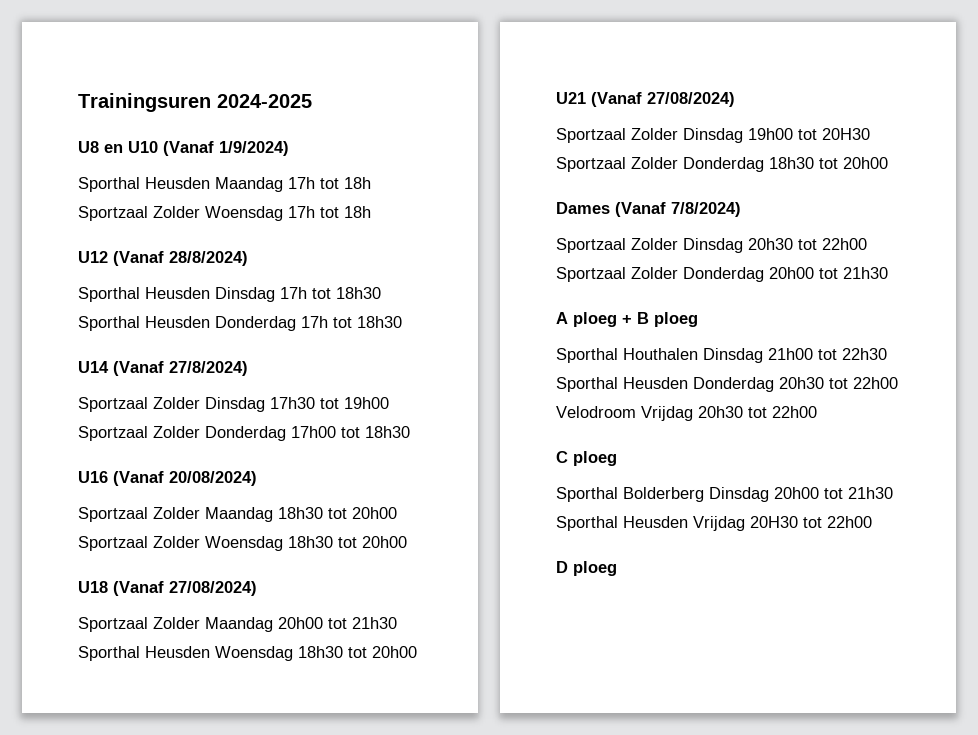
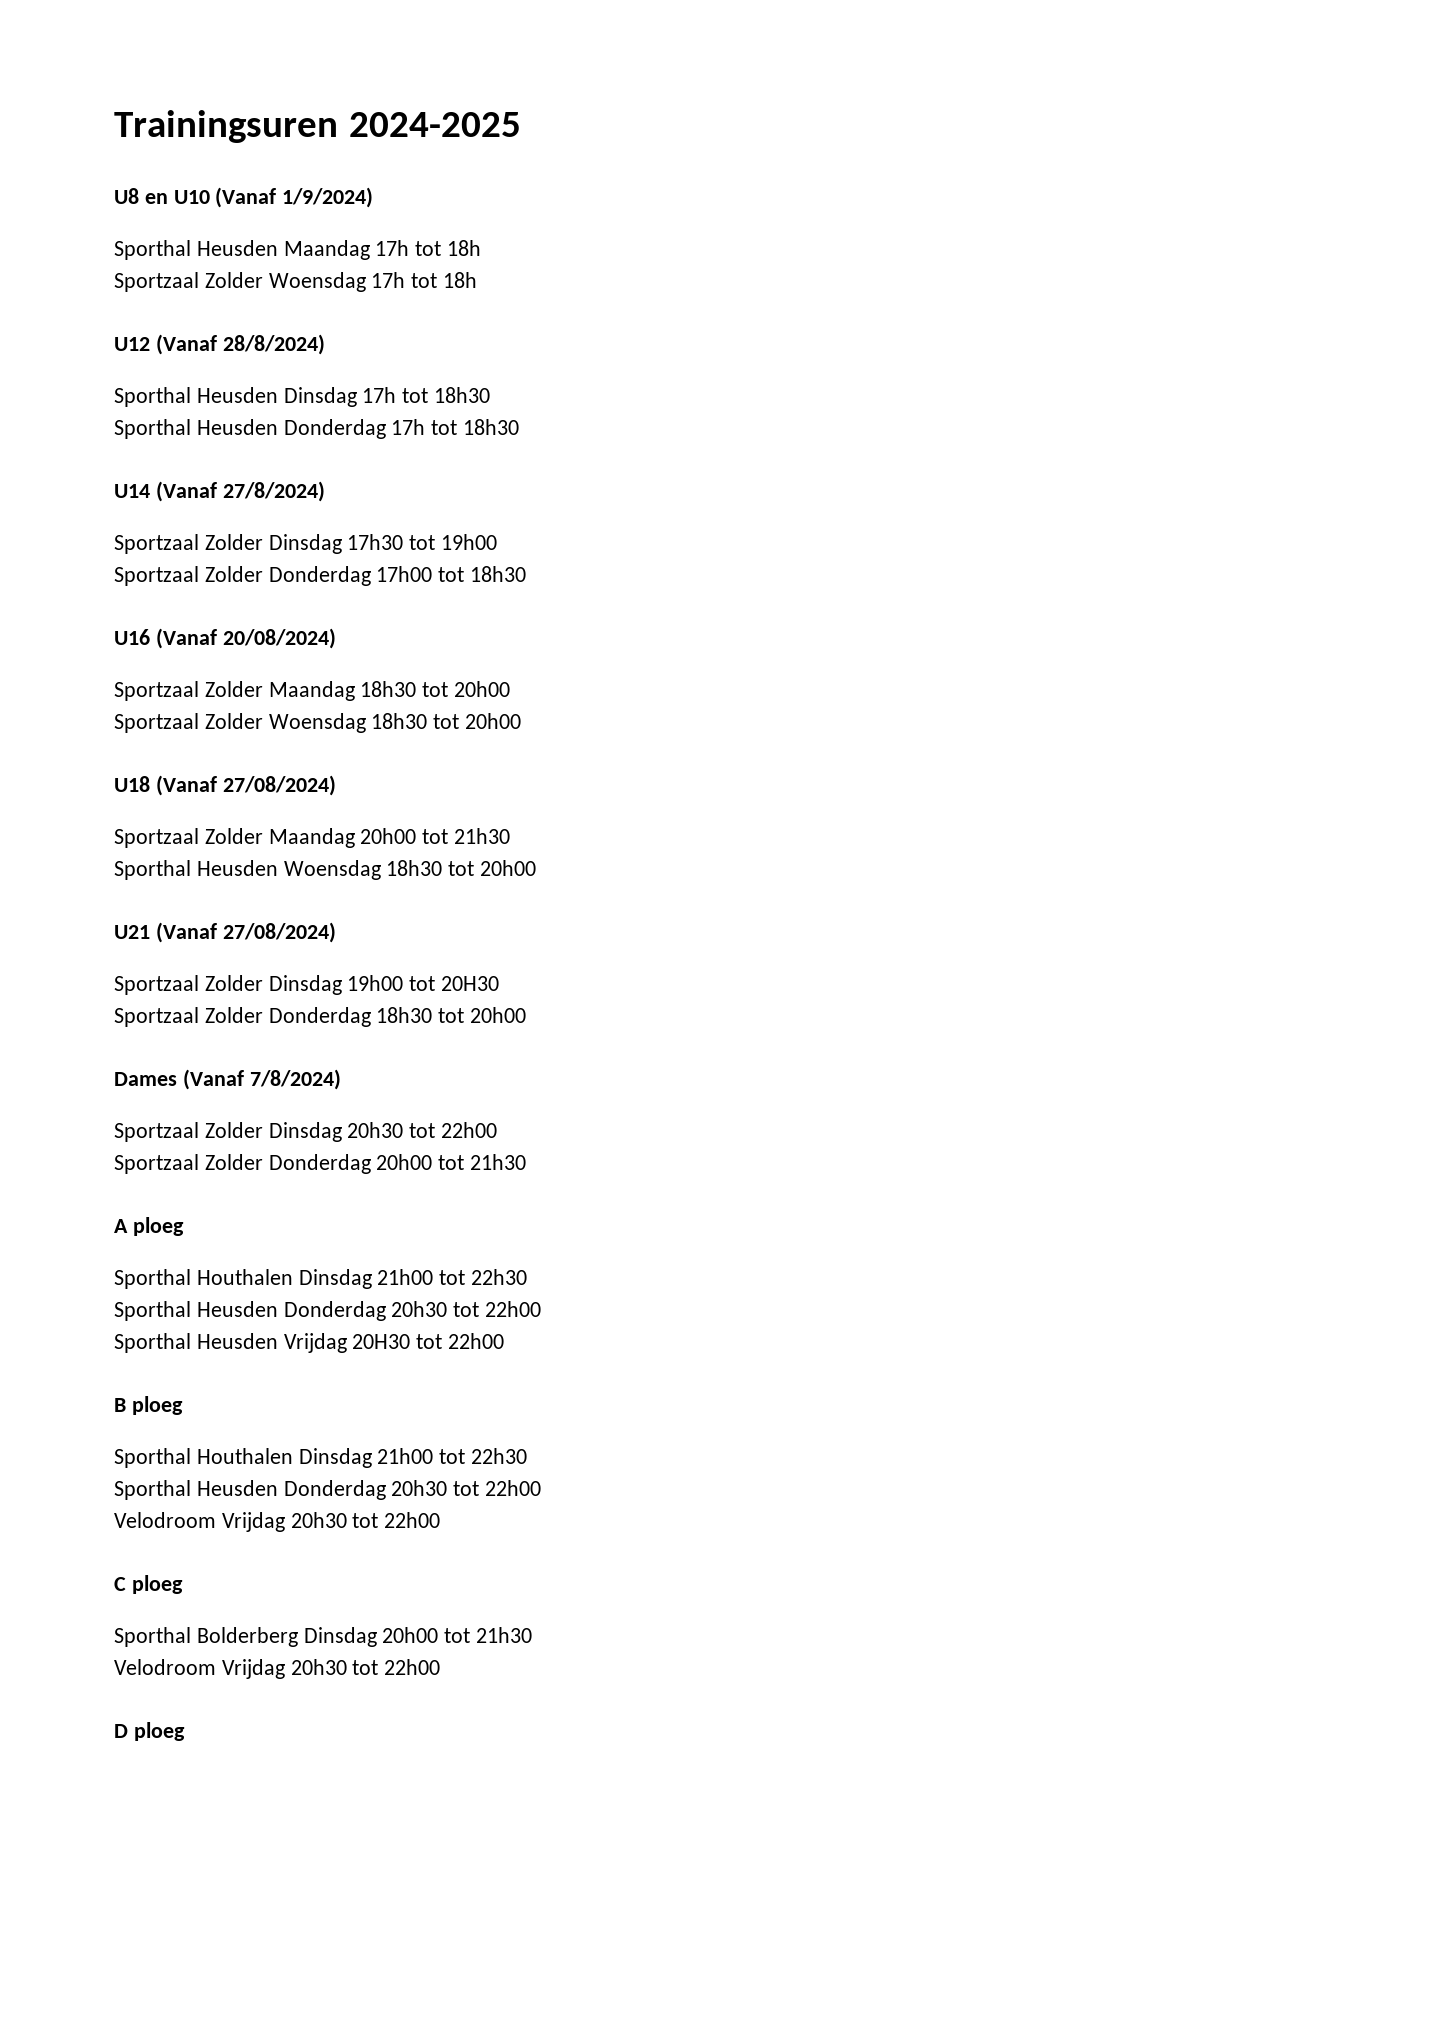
- A ploeg + B ploeg
+ A ploeg
+ Sporthal Houthalen Dinsdag 21h00 tot 22h30
+ Sporthal Heusden Donderdag 20h30 tot 22h00
+ Sporthal Heusden Vrijdag 20H30 tot 22h00
+ B ploeg
  Sporthal Bolderberg Dinsdag 20h00 tot 21h30
- Sporthal Heusden Vrijdag 20H30 tot 22h00
+ Velodroom Vrijdag 20h30 tot 22h00

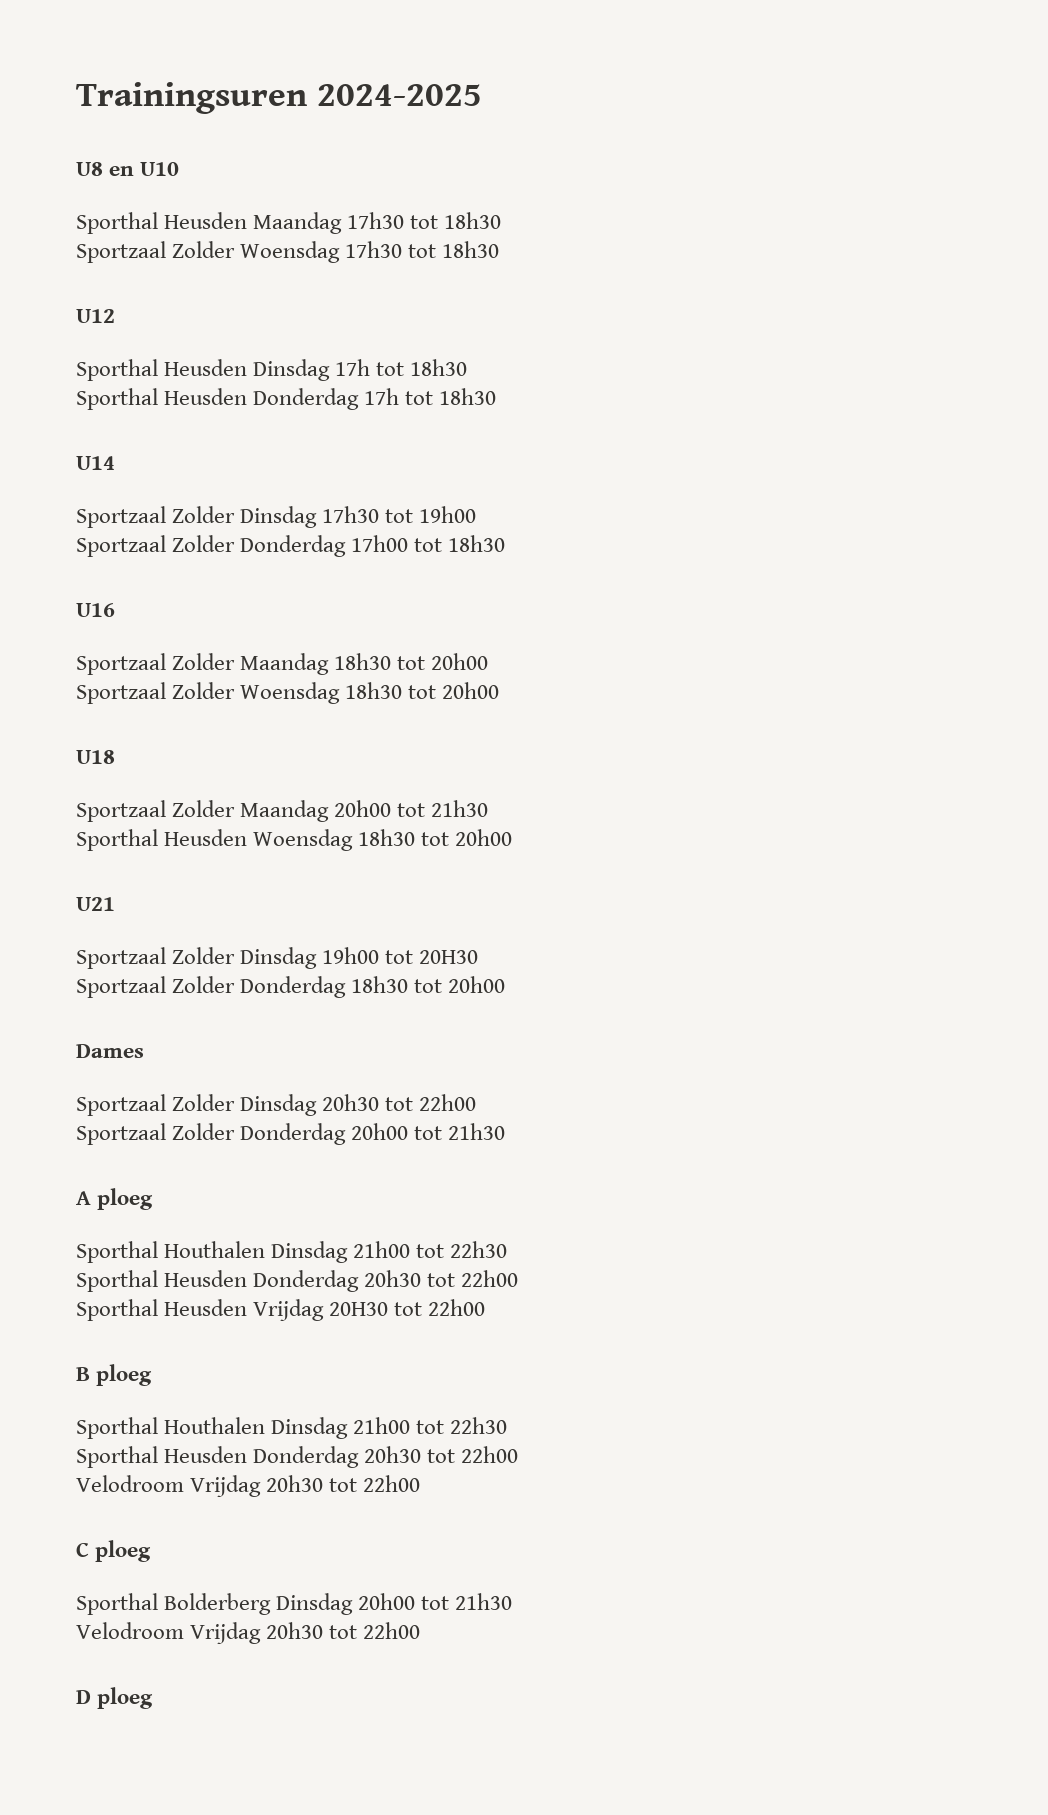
- U8 en U10 (Vanaf 1/9/2024)
+ U8 en U10
- Sporthal Heusden Maandag 17h tot 18h
- Sportzaal Zolder Woensdag 17h tot 18h
+ Sporthal Heusden Maandag 17h30 tot 18h30
+ Sportzaal Zolder Woensdag 17h30 tot 18h30
- U12 (Vanaf 28/8/2024)
+ U12
- U14 (Vanaf 27/8/2024)
+ U14
- U16 (Vanaf 20/08/2024)
+ U16
- U18 (Vanaf 27/08/2024)
+ U18
- U21 (Vanaf 27/08/2024)
+ U21
- Dames (Vanaf 7/8/2024)
+ Dames

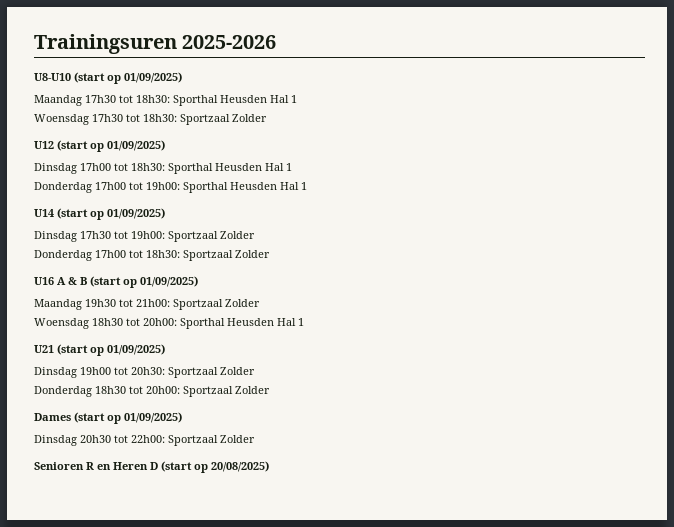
- Trainingsuren 2024-2025
- U8 en U10
- Sporthal Heusden Maandag 17h30 tot 18h30
- Sportzaal Zolder Woensdag 17h30 tot 18h30
- U12
- Sporthal Heusden Dinsdag 17h tot 18h30
- Sporthal Heusden Donderdag 17h tot 18h30
- U14
- Sportzaal Zolder Dinsdag 17h30 tot 19h00
- Sportzaal Zolder Donderdag 17h00 tot 18h30
- U16
- Sportzaal Zolder Maandag 18h30 tot 20h00
- Sportzaal Zolder Woensdag 18h30 tot 20h00
- U18
- Sportzaal Zolder Maandag 20h00 tot 21h30
- Sporthal Heusden Woensdag 18h30 tot 20h00
- U21
- Sportzaal Zolder Dinsdag 19h00 tot 20H30
- Sportzaal Zolder Donderdag 18h30 tot 20h00
- Dames
- Sportzaal Zolder Dinsdag 20h30 tot 22h00
- Sportzaal Zolder Donderdag 20h00 tot 21h30
- A ploeg
- Sporthal Houthalen Dinsdag 21h00 tot 22h30
- Sporthal Heusden Donderdag 20h30 tot 22h00
- Sporthal Heusden Vrijdag 20H30 tot 22h00
- B ploeg
- Sporthal Houthalen Dinsdag 21h00 tot 22h30
- Sporthal Heusden Donderdag 20h30 tot 22h00
- Velodroom Vrijdag 20h30 tot 22h00
- C ploeg
- Sporthal Bolderberg Dinsdag 20h00 tot 21h30
- Velodroom Vrijdag 20h30 tot 22h00
- D ploeg
+ Trainingsuren 2025-2026
+ U8-U10 (start op 01/09/2025)
+ Maandag 17h30 tot 18h30: Sporthal Heusden Hal 1
+ Woensdag 17h30 tot 18h30: Sportzaal Zolder
+ U12 (start op 01/09/2025)
+ Dinsdag 17h00 tot 18h30: Sporthal Heusden Hal 1
+ Donderdag 17h00 tot 19h00: Sporthal Heusden Hal 1
+ U14 (start op 01/09/2025)
+ Dinsdag 17h30 tot 19h00: Sportzaal Zolder
+ Donderdag 17h00 tot 18h30: Sportzaal Zolder
+ U16 A & B (start op 01/09/2025)
+ Maandag 19h30 tot 21h00: Sportzaal Zolder
+ Woensdag 18h30 tot 20h00: Sporthal Heusden Hal 1
+ U21 (start op 01/09/2025)
+ Dinsdag 19h00 tot 20h30: Sportzaal Zolder
+ Donderdag 18h30 tot 20h00: Sportzaal Zolder
+ Dames (start op 01/09/2025)
+ Dinsdag 20h30 tot 22h00: Sportzaal Zolder
+ Senioren R en Heren D (start op 20/08/2025)

